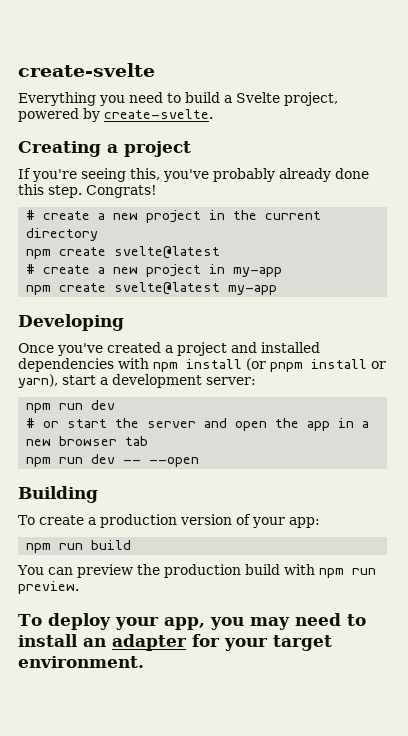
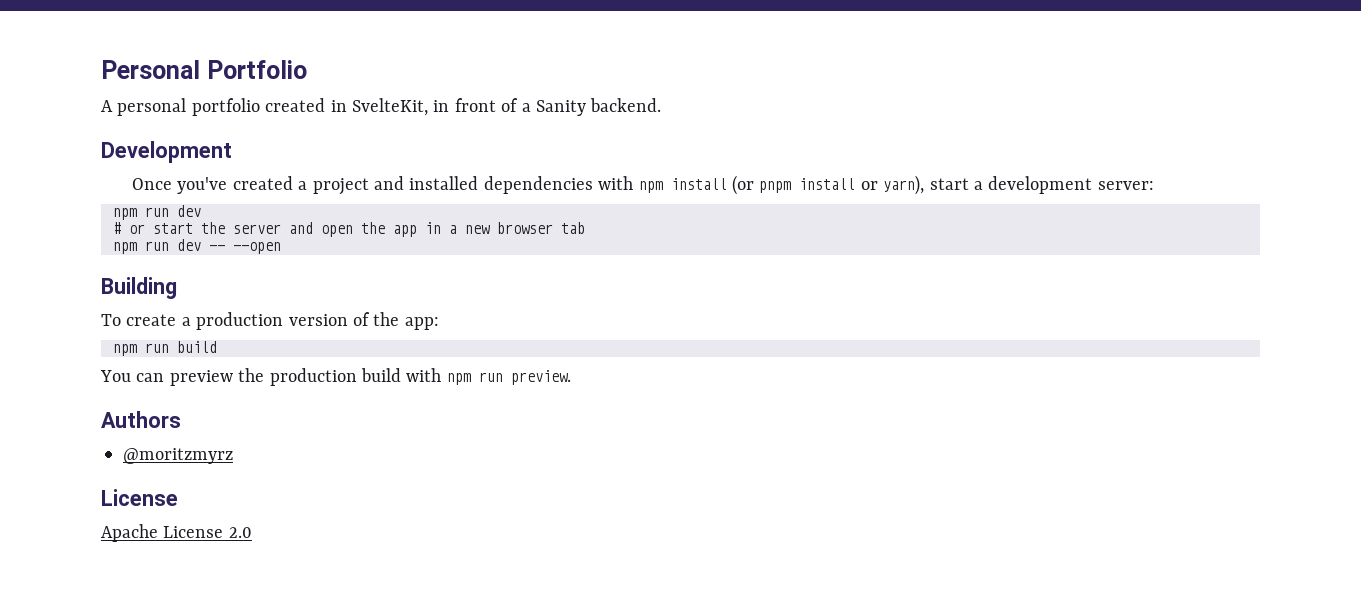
- create-svelte
- Everything you need to build a Svelte project, powered by create-svelte.
- Creating a project
- If you're seeing this, you've probably already done this step. Congrats!
- # create a new project in the current directory
- npm create svelte@latest
- # create a new project in my-app
- npm create svelte@latest my-app
- Developing
+ Personal Portfolio
+ A personal portfolio created in SvelteKit, in front of a Sanity backend.
+ Development
- To create a production version of your app:
+ To create a production version of the app:
- To deploy your app, you may need to install an adapter for your target environment.
+ Authors
+ @moritzmyrz
+ License
+ Apache License 2.0

